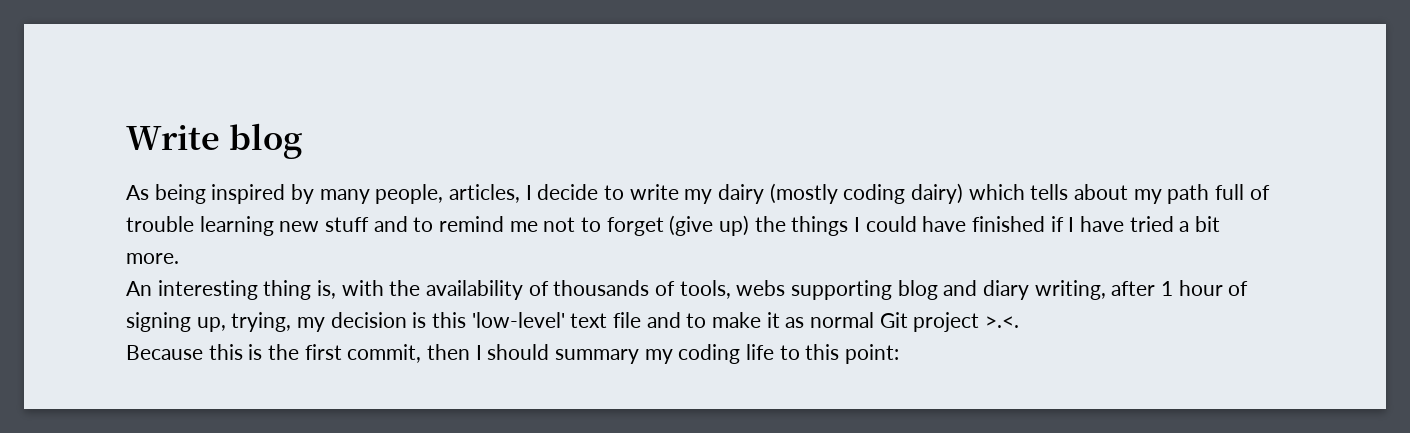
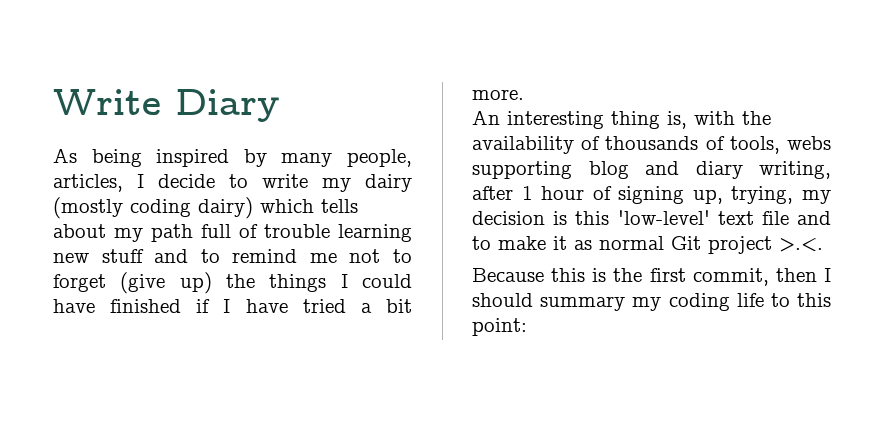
- Write blog
+ Write Diary

